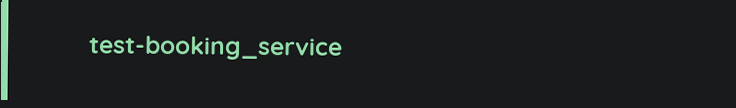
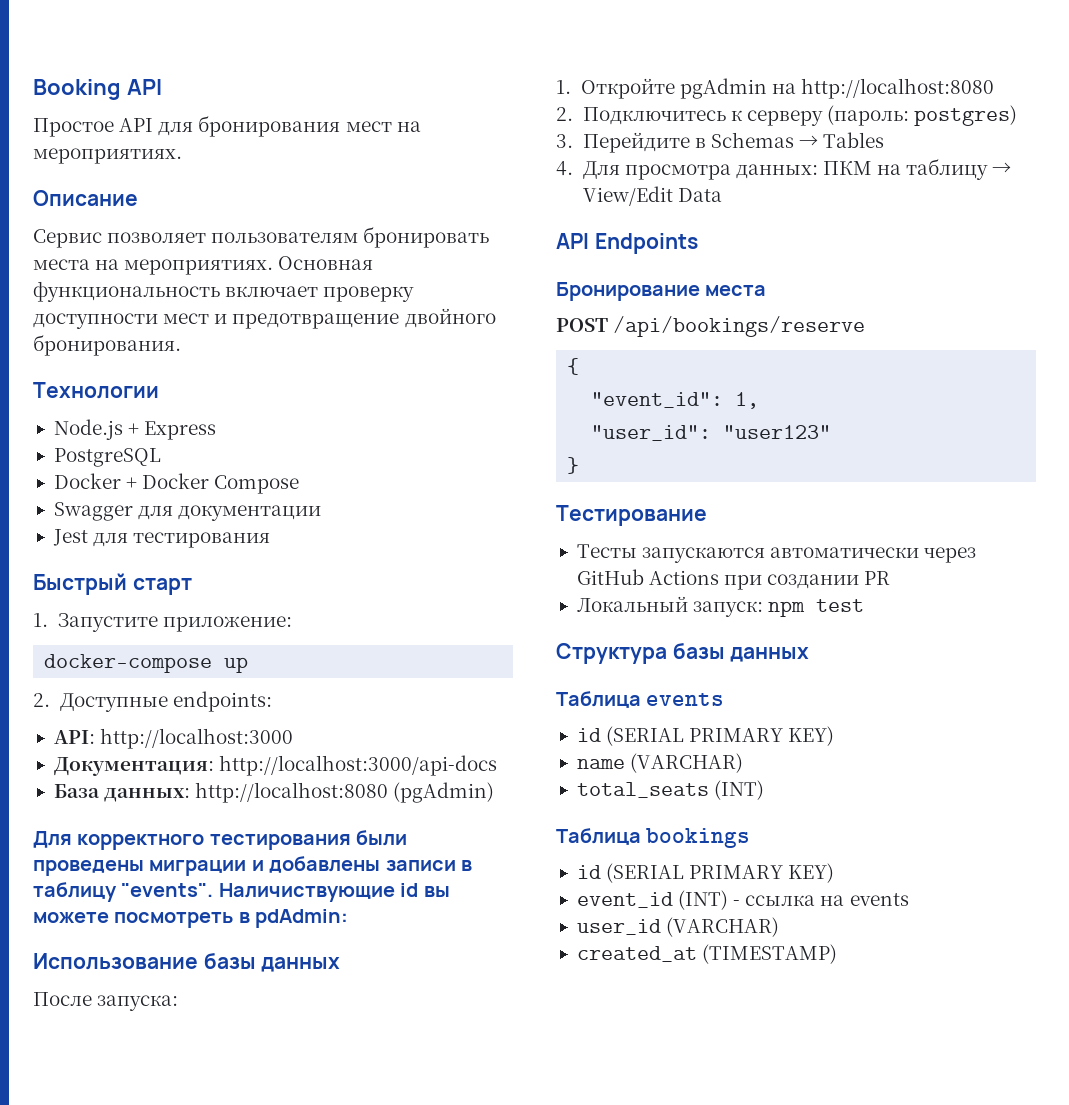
- test-booking_service
+ Booking API
+ Простое API для бронирования мест на мероприятиях.
+ Описание
+ Сервис позволяет пользователям бронировать места на мероприятиях. Основная функциональность включает проверку доступности мест и предотвращение двойного бронирования.
+ Технологии
+ Node.js + Express
+ PostgreSQL
+ Docker + Docker Compose
+ Swagger для документации
+ Jest для тестирования
+ Быстрый старт
+ 1. Запустите приложение:
+ docker-compose up
+ 2. Доступные endpoints:
+ API: http://localhost:3000
+ Документация: http://localhost:3000/api-docs
+ База данных: http://localhost:8080 (pgAdmin)
+ Для корректного тестирования были проведены миграции и добавлены записи в таблицу "events". Наличиствующие id вы можете посмотреть в pdAdmin:
+ Использование базы данных
+ После запуска:
+ 1. Откройте pgAdmin на http://localhost:8080
+ 2. Подключитесь к серверу (пароль: postgres)
+ 3. Перейдите в Schemas → Tables
+ 4. Для просмотра данных: ПКМ на таблицу → View/Edit Data
+ API Endpoints
+ Бронирование места
+ POST /api/bookings/reserve
+ {
+ "event_id": 1,
+ "user_id": "user123"
+ }
+ Тестирование
+ Тесты запускаются автоматически через GitHub Actions при создании PR
+ Локальный запуск: npm test
+ Структура базы данных
+ Таблица events
+ id (SERIAL PRIMARY KEY)
+ name (VARCHAR)
+ total_seats (INT)
+ Таблица bookings
+ id (SERIAL PRIMARY KEY)
+ event_id (INT) - ссылка на events
+ user_id (VARCHAR)
+ created_at (TIMESTAMP)

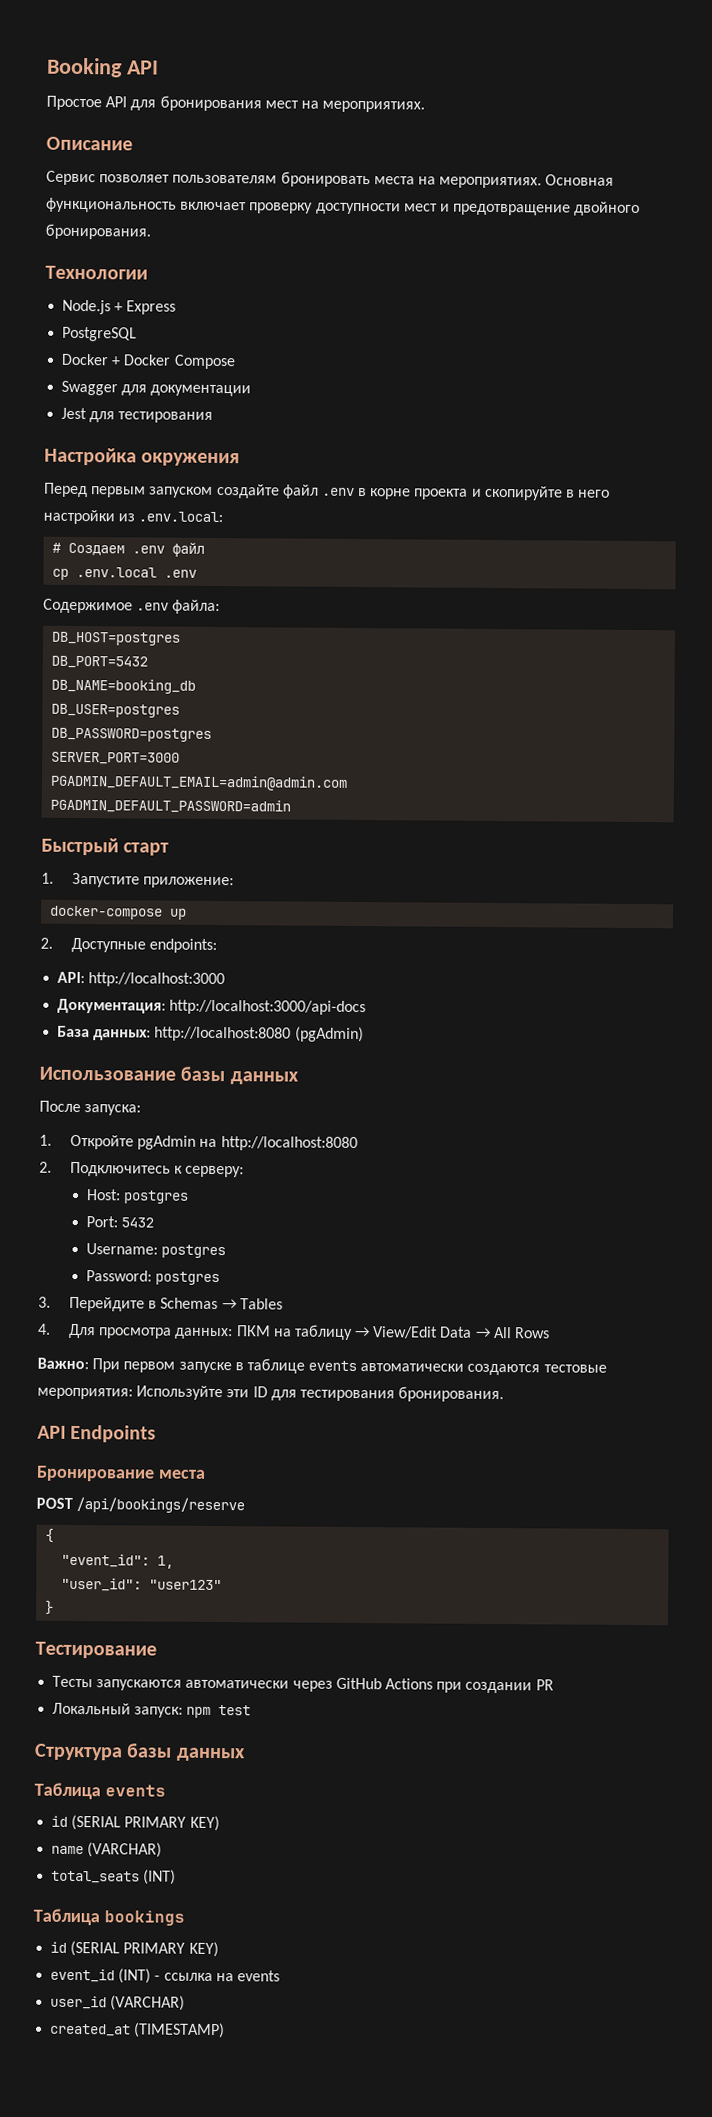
+ Настройка окружения
+ Перед первым запуском создайте файл .env в корне проекта и скопируйте в него настройки из .env.local:
+ # Создаем .env файл
+ cp .env.local .env
+ Содержимое .env файла:
+ DB_HOST=postgres
+ DB_PORT=5432
+ DB_NAME=booking_db
+ DB_USER=postgres
+ DB_PASSWORD=postgres
+ SERVER_PORT=3000
+ PGADMIN_DEFAULT_EMAIL=admin@admin.com
+ PGADMIN_DEFAULT_PASSWORD=admin
- Для корректного тестирования были проведены миграции и добавлены записи в таблицу "events". Наличиствующие id вы можете посмотреть в pdAdmin:
- 2. Подключитесь к серверу (пароль: postgres)
+ 2. Подключитесь к серверу:
+ Host: postgres
+ Port: 5432
+ Username: postgres
+ Password: postgres
- 4. Для просмотра данных: ПКМ на таблицу → View/Edit Data
+ 4. Для просмотра данных: ПКМ на таблицу → View/Edit Data → All Rows
+ Важно: При первом запуске в таблице events автоматически создаются тестовые мероприятия: Используйте эти ID для тестирования бронирования.

